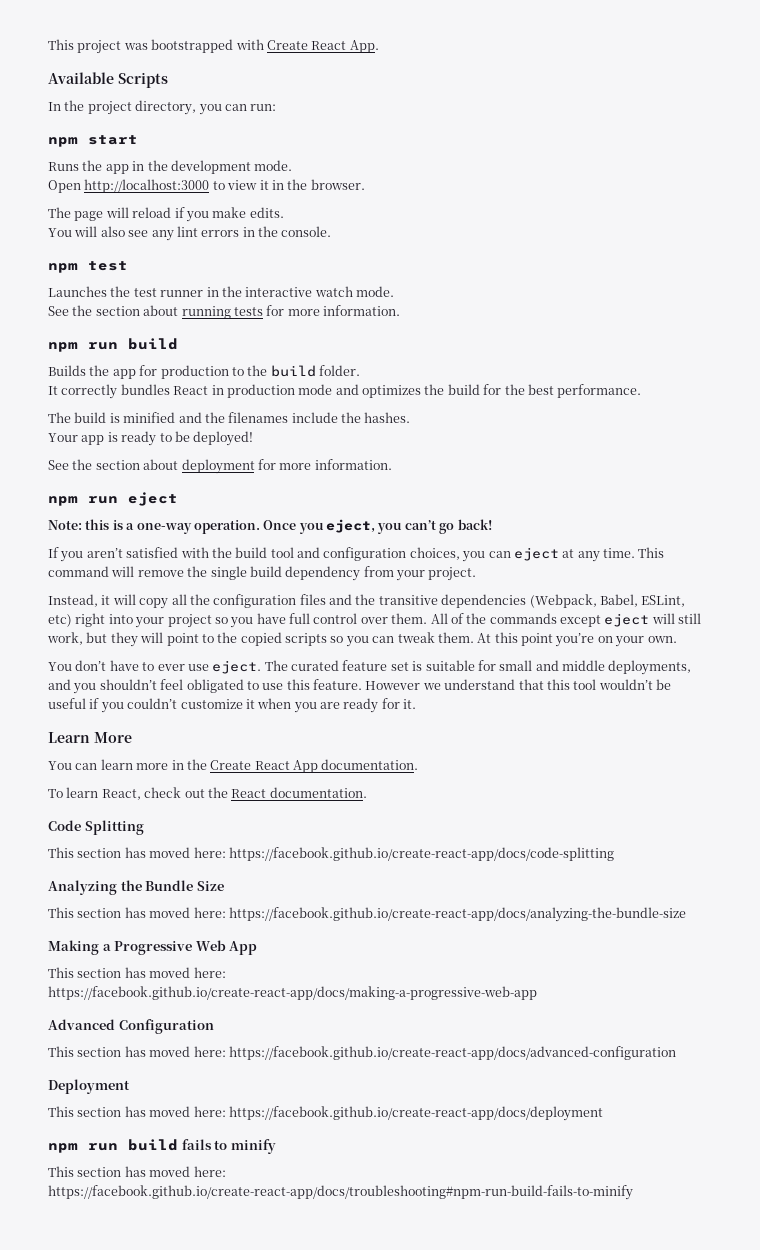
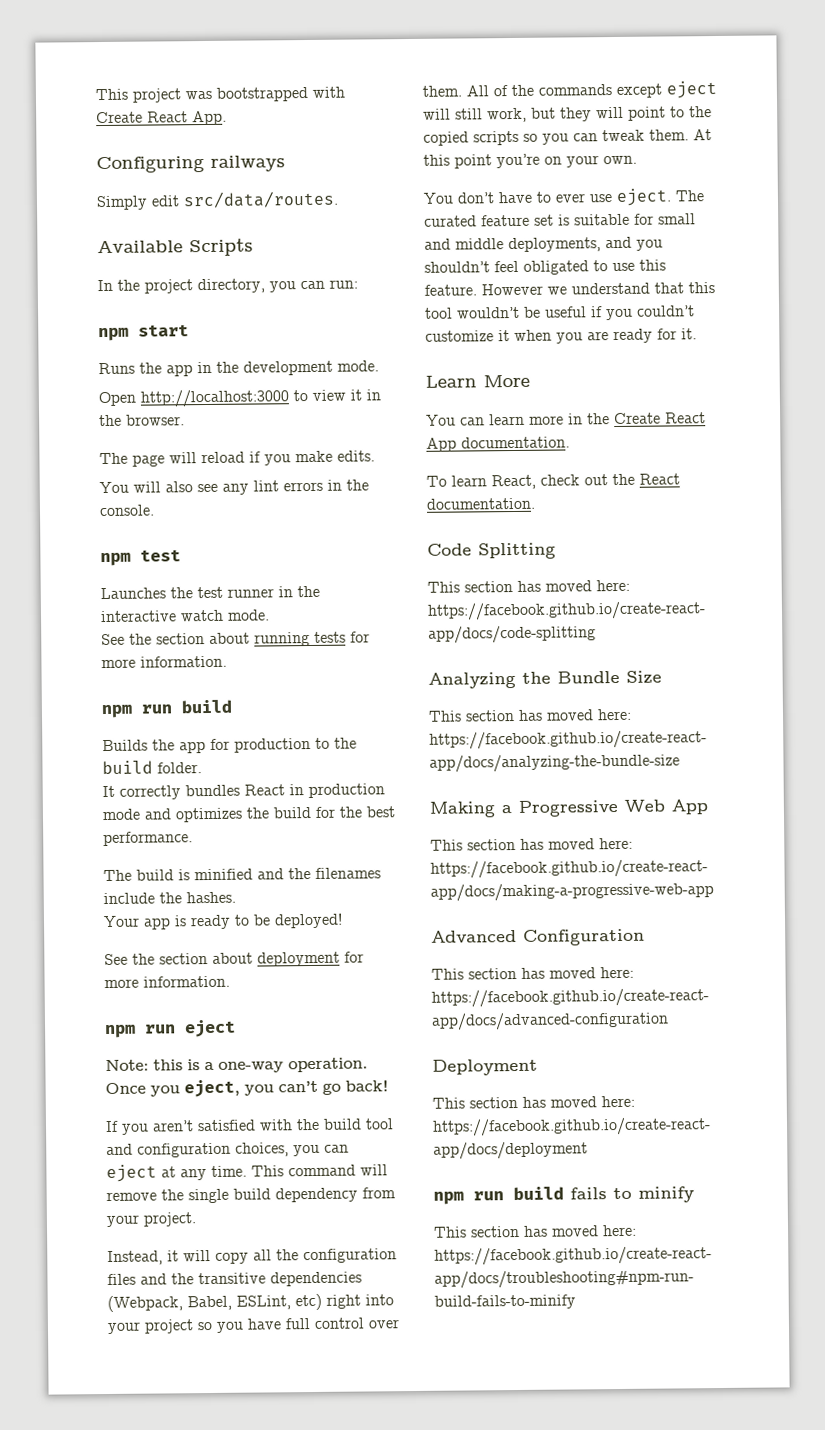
+ Configuring railways
+ Simply edit src/data/routes.

